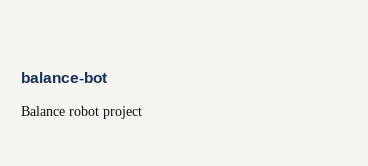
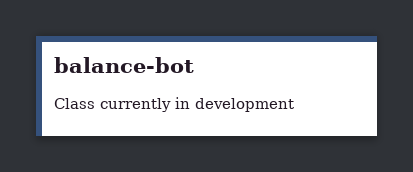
- Balance robot project
+ Class currently in development

